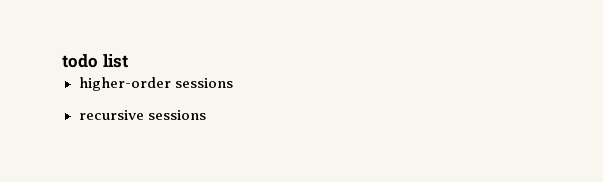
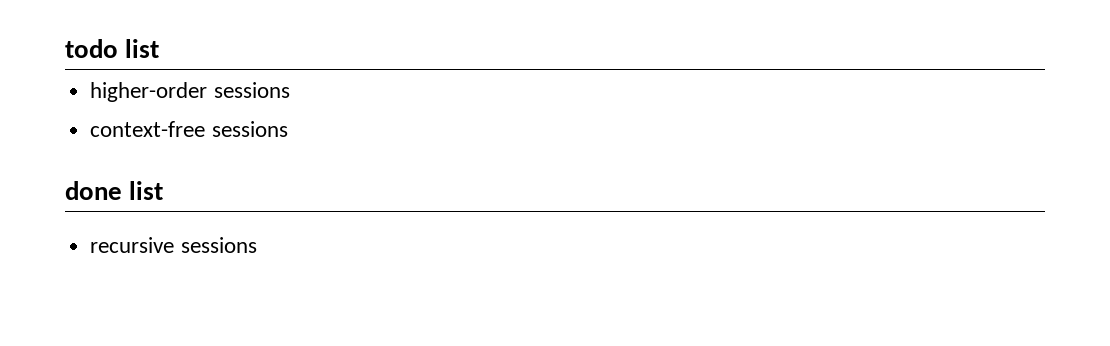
+ context-free sessions
+ done list

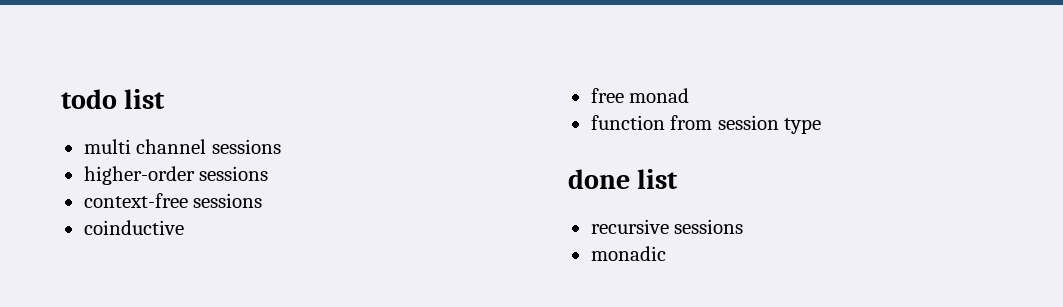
+ multi channel sessions
+ coinductive
+ free monad
+ function from session type
+ monadic

